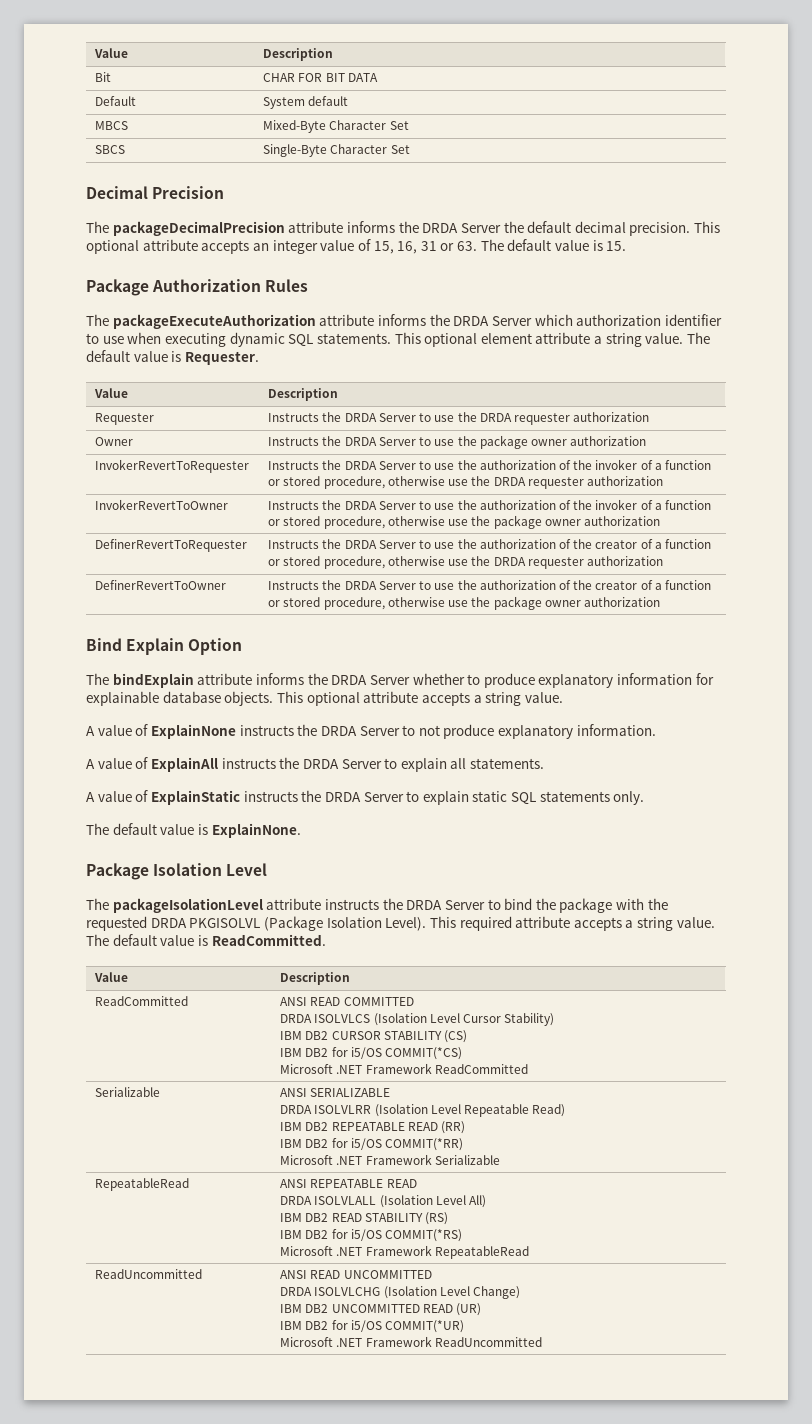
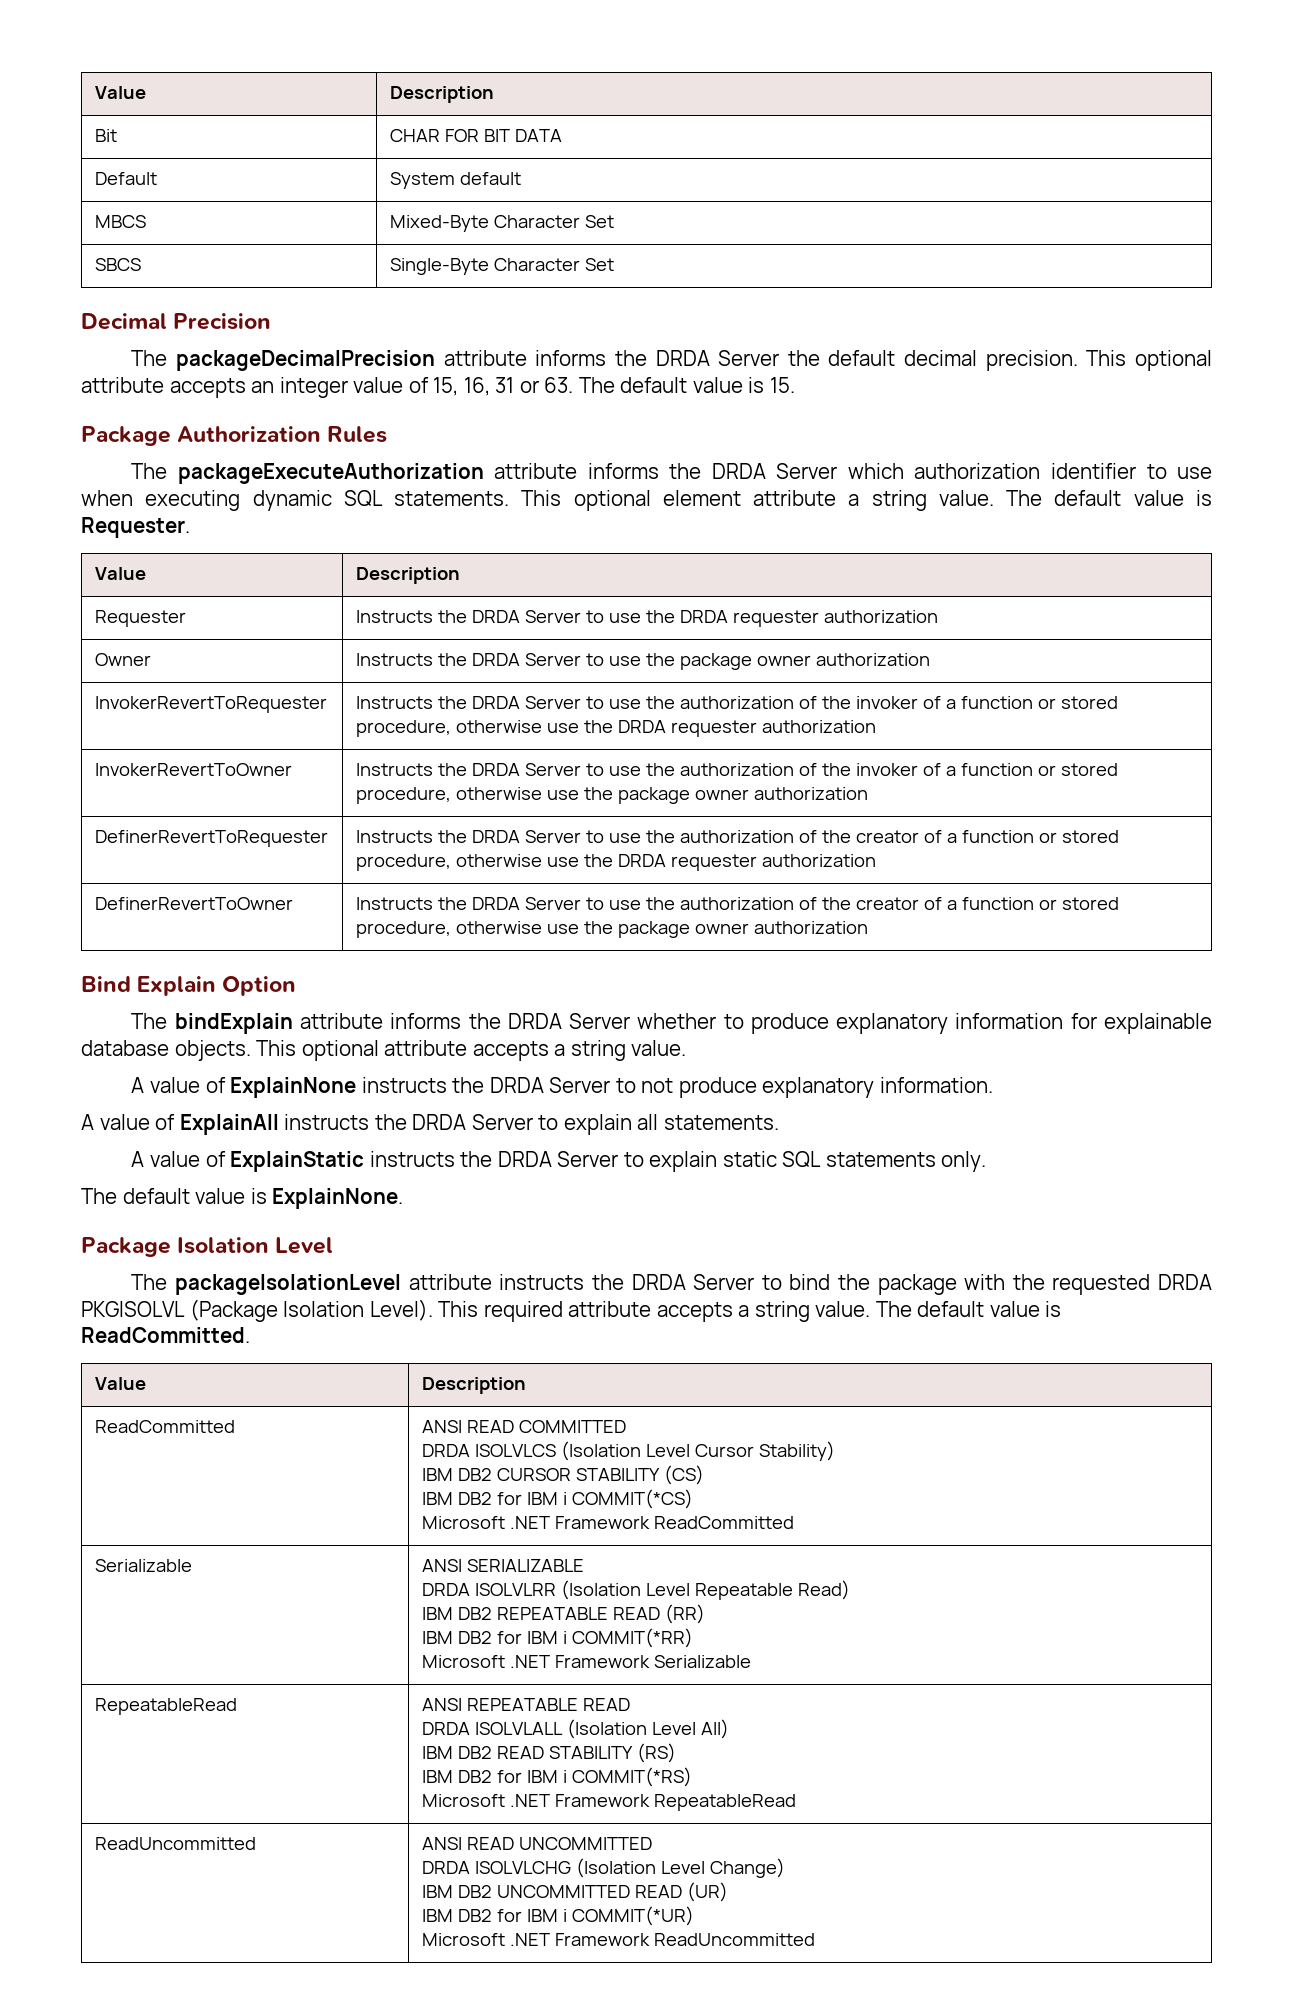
  ReadCommitted | ANSI READ COMMITTED
  DRDA ISOLVLCS (Isolation Level Cursor Stability)
  IBM DB2 CURSOR STABILITY (CS)
- IBM DB2 for i5/OS COMMIT(*CS)
+ IBM DB2 for IBM i COMMIT(*CS)
  Serializable | ANSI SERIALIZABLE
  DRDA ISOLVLRR (Isolation Level Repeatable Read)
  IBM DB2 REPEATABLE READ (RR)
- IBM DB2 for i5/OS COMMIT(*RR)
+ IBM DB2 for IBM i COMMIT(*RR)
  RepeatableRead | ANSI REPEATABLE READ
  DRDA ISOLVLALL (Isolation Level All)
  IBM DB2 READ STABILITY (RS)
- IBM DB2 for i5/OS COMMIT(*RS)
+ IBM DB2 for IBM i COMMIT(*RS)
  ReadUncommitted | ANSI READ UNCOMMITTED
  DRDA ISOLVLCHG (Isolation Level Change)
  IBM DB2 UNCOMMITTED READ (UR)
- IBM DB2 for i5/OS COMMIT(*UR)
+ IBM DB2 for IBM i COMMIT(*UR)

